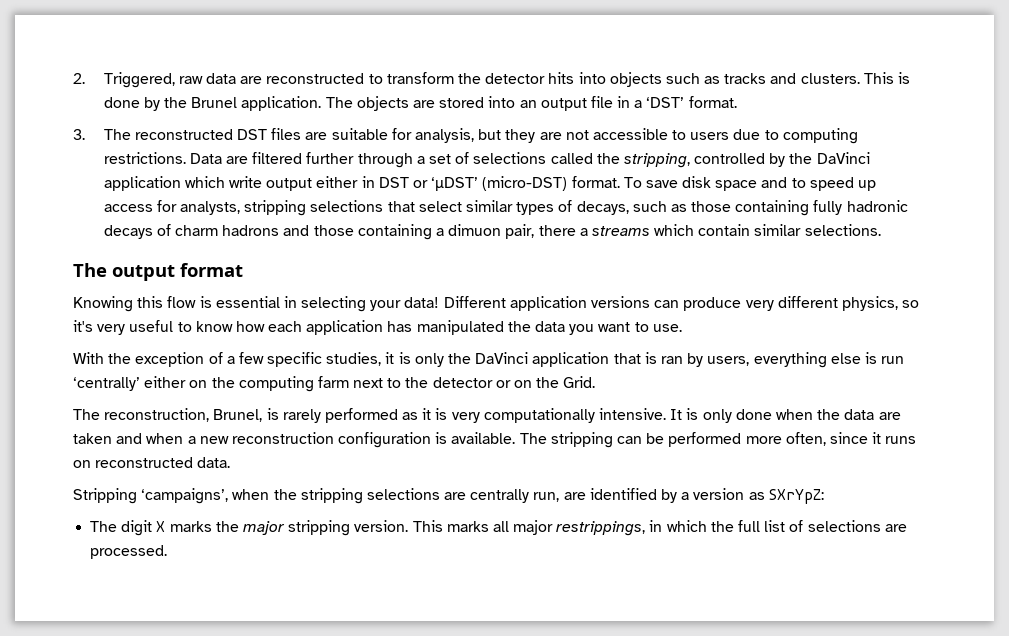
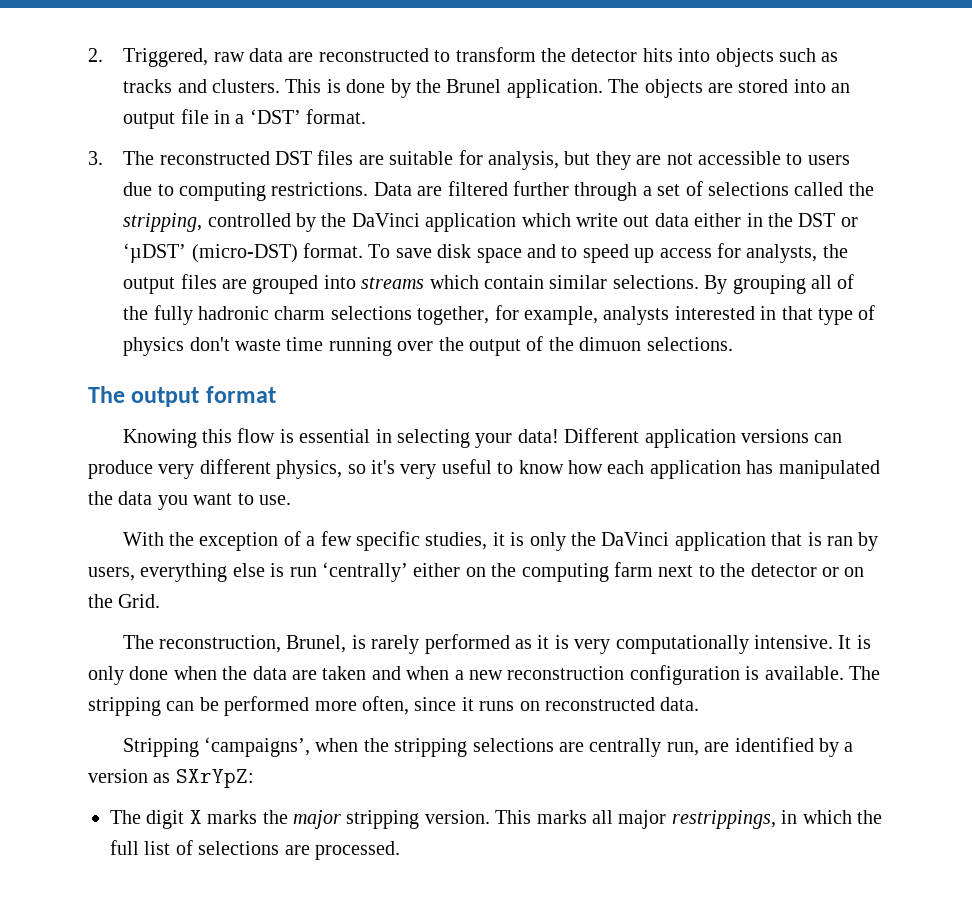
- Data are filtered further through a set of selections called the stripping, controlled by the DaVinci application which write output either in DST or ‘µDST’ (micro-DST) format.
+ Data are filtered further through a set of selections called the stripping, controlled by the DaVinci application which write out data either in the DST or ‘µDST’ (micro-DST) format.
- To save disk space and to speed up access for analysts, stripping selections that select similar types of decays, such as those containing fully hadronic decays of charm hadrons and those containing a dimuon pair, there a streams which contain similar selections.
+ To save disk space and to speed up access for analysts, the output files are grouped into streams which contain similar selections. By grouping all of the fully hadronic charm selections together, for example, analysts interested in that type of physics don't waste time running over the output of the dimuon selections.

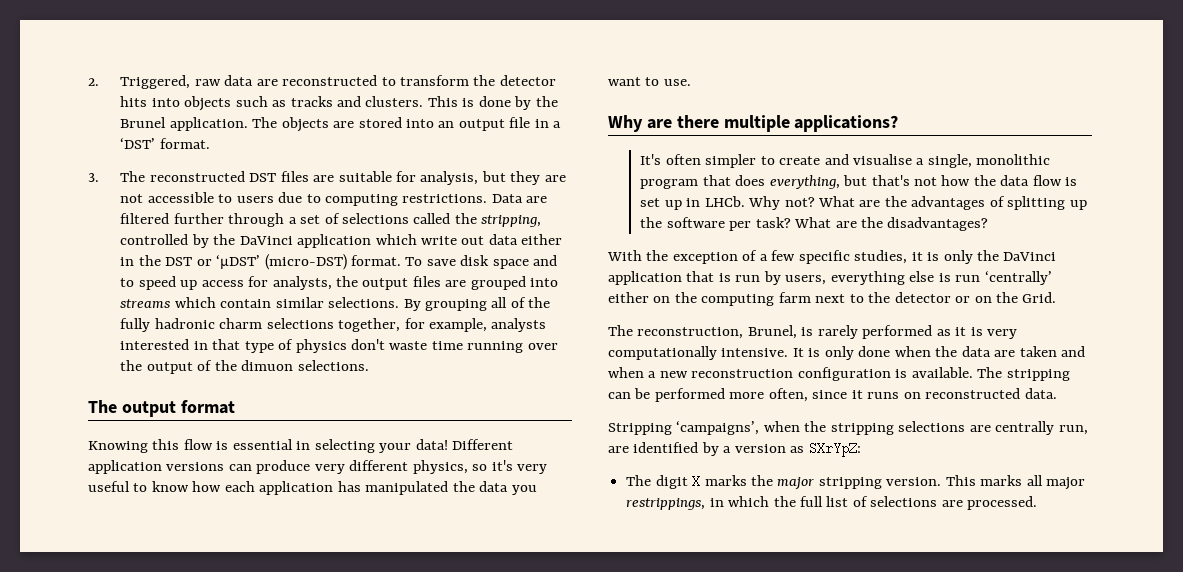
+ Why are there multiple applications?
+ It's often simpler to create and visualise a single, monolithic program that does everything, but that's not how the data flow is set up in LHCb. Why not? What are the advantages of splitting up the software per task? What are the disadvantages?
- With the exception of a few specific studies, it is only the DaVinci application that is ran by users, everything else is run ‘centrally’ either on the computing farm next to the detector or on the Grid.
+ With the exception of a few specific studies, it is only the DaVinci application that is run by users, everything else is run ‘centrally’ either on the computing farm next to the detector or on the Grid.

